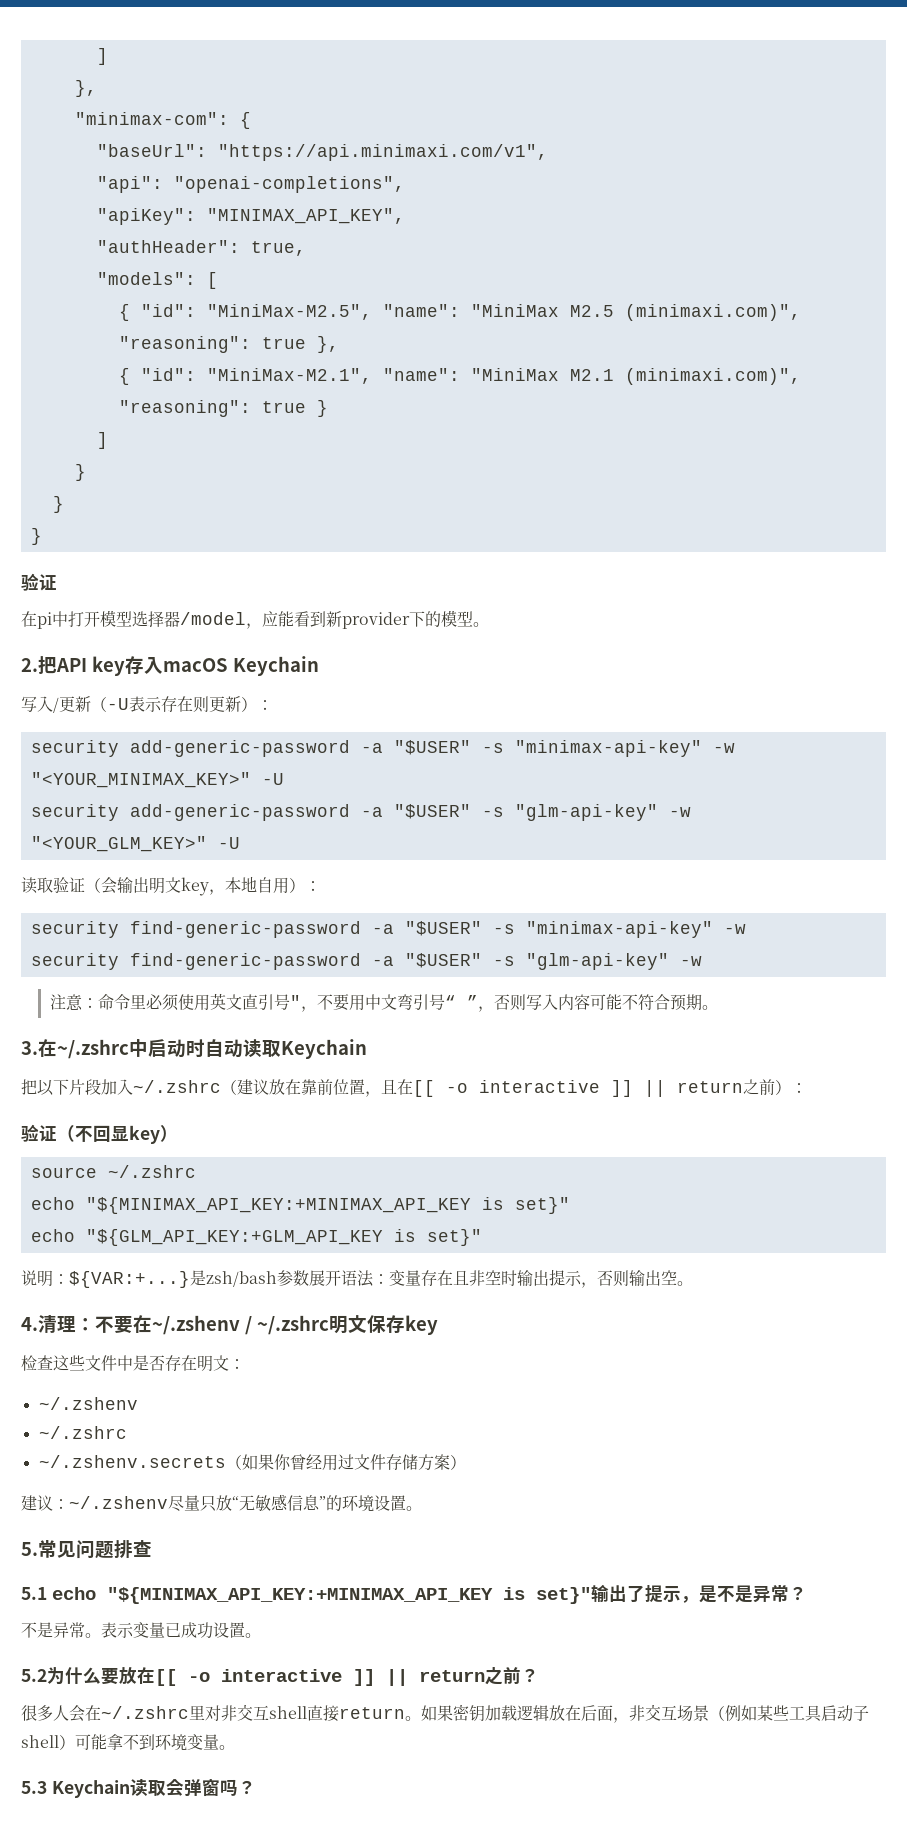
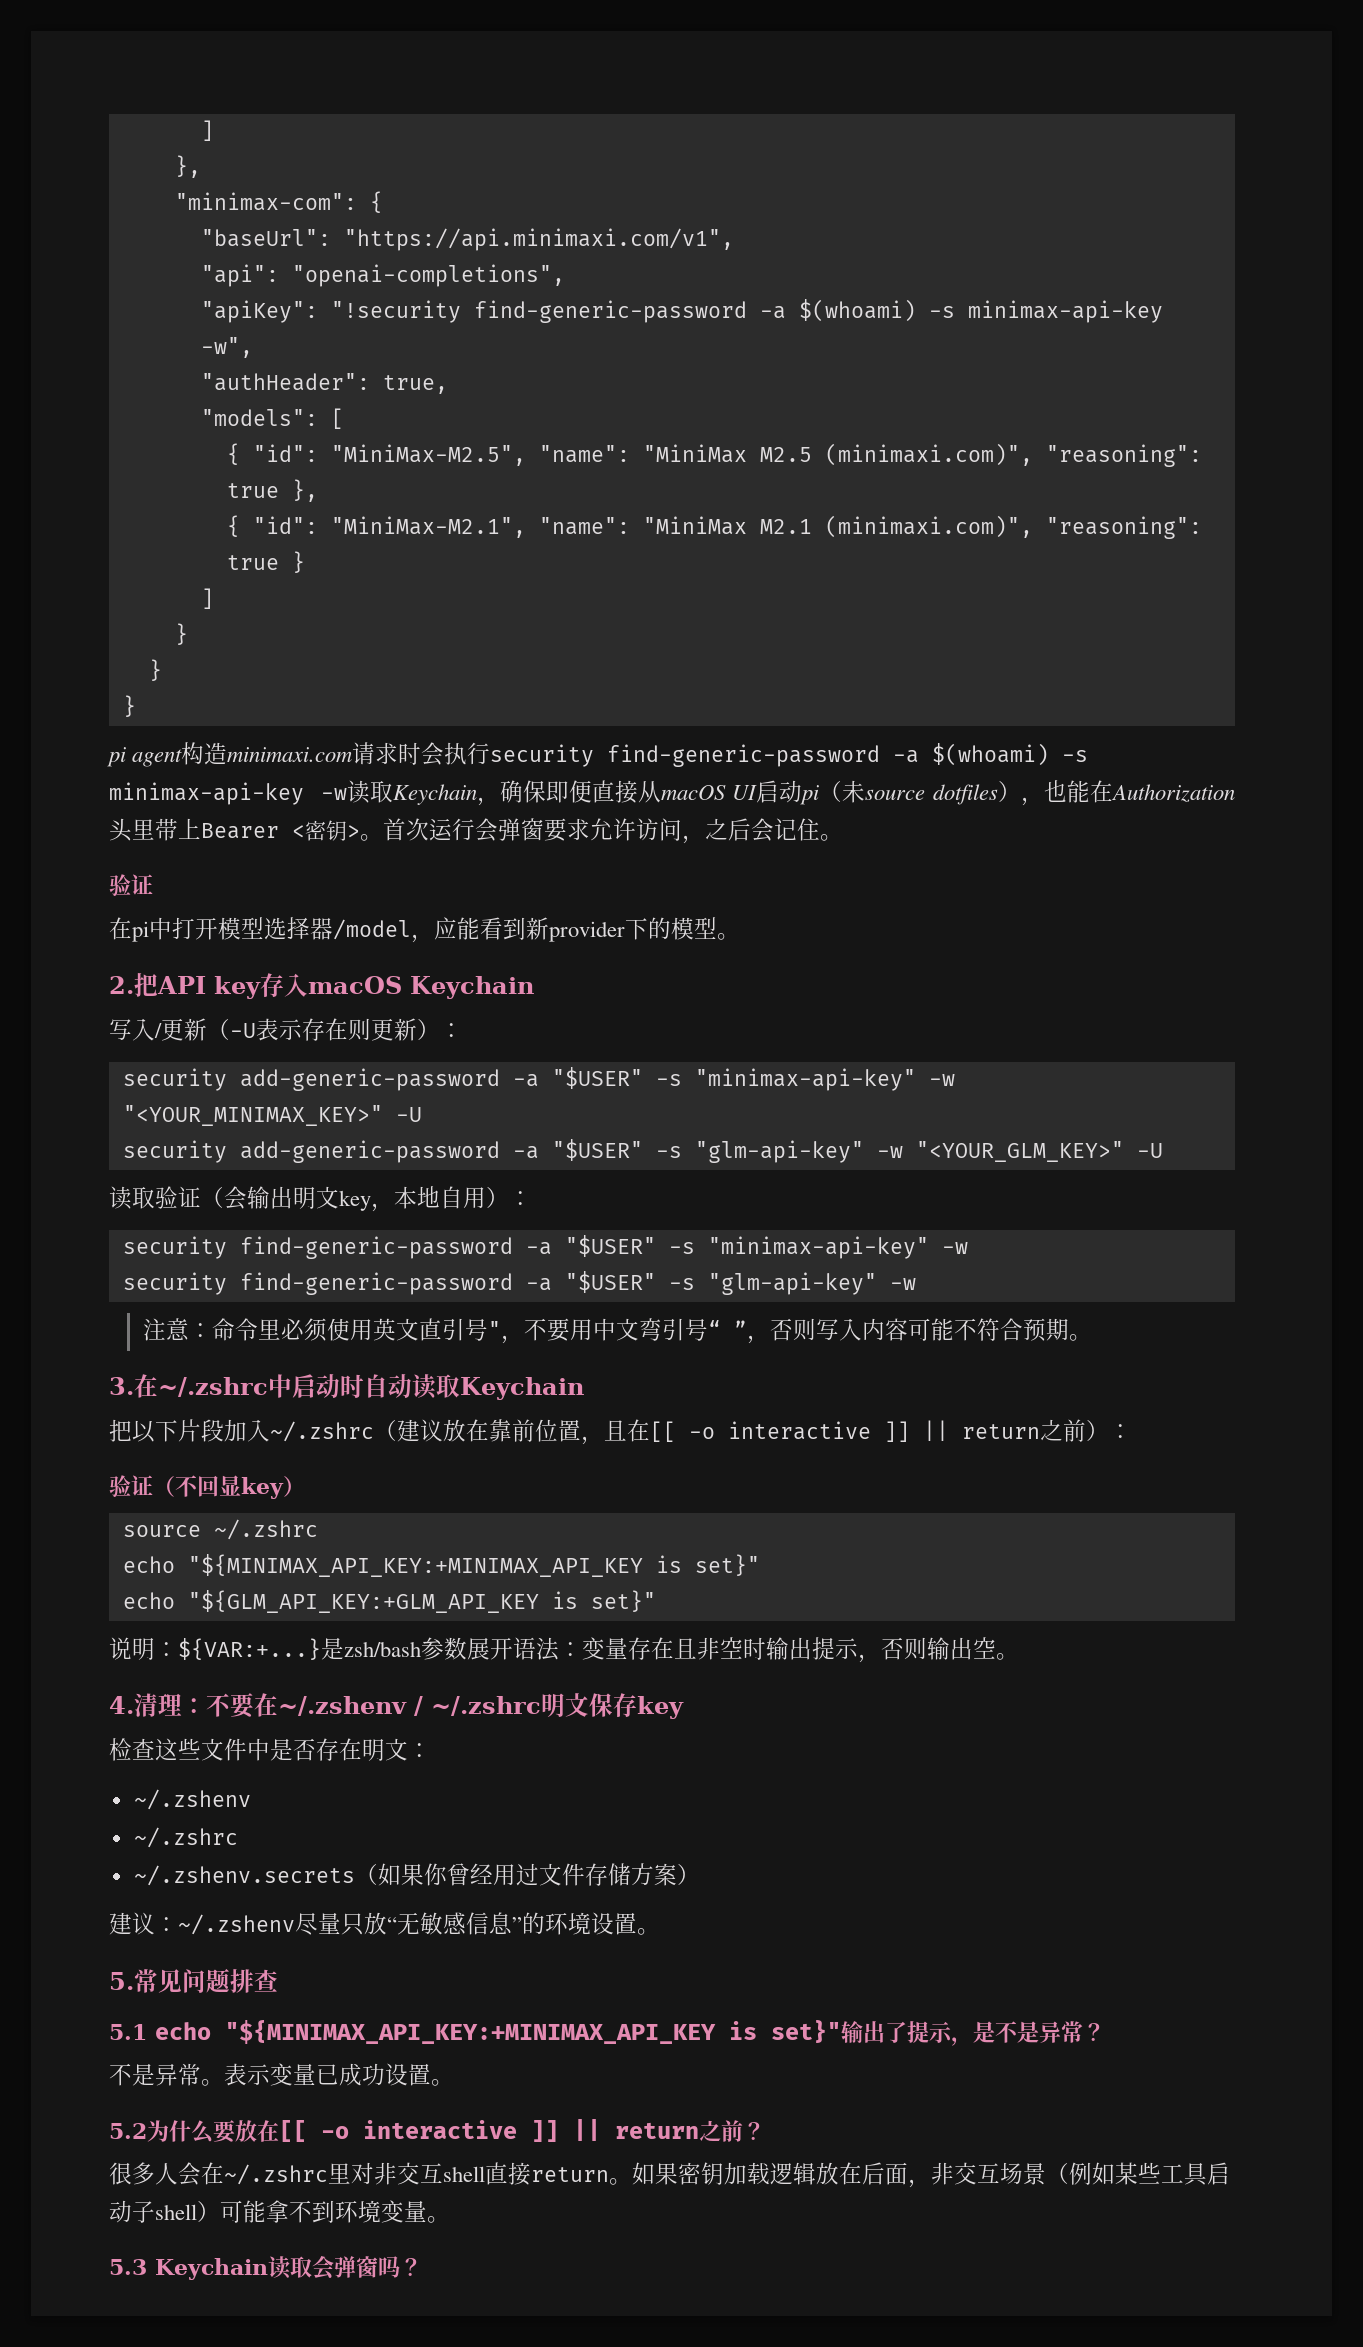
- "apiKey": "MINIMAX_API_KEY",
+ "apiKey": "!security find-generic-password -a $(whoami) -s minimax-api-key -w",
+ pi agent构造minimaxi.com请求时会执行security find-generic-password -a $(whoami) -s minimax-api-key -w读取Keychain，确保即便直接从macOS UI启动pi（未source dotfiles），也能在Authorization头里带上Bearer <密钥>。首次运行会弹窗要求允许访问，之后会记住。

